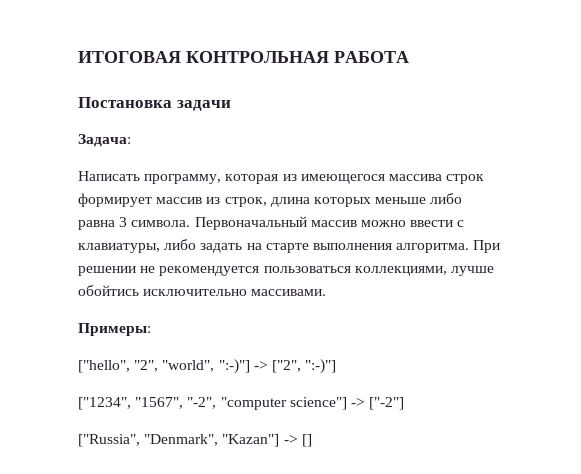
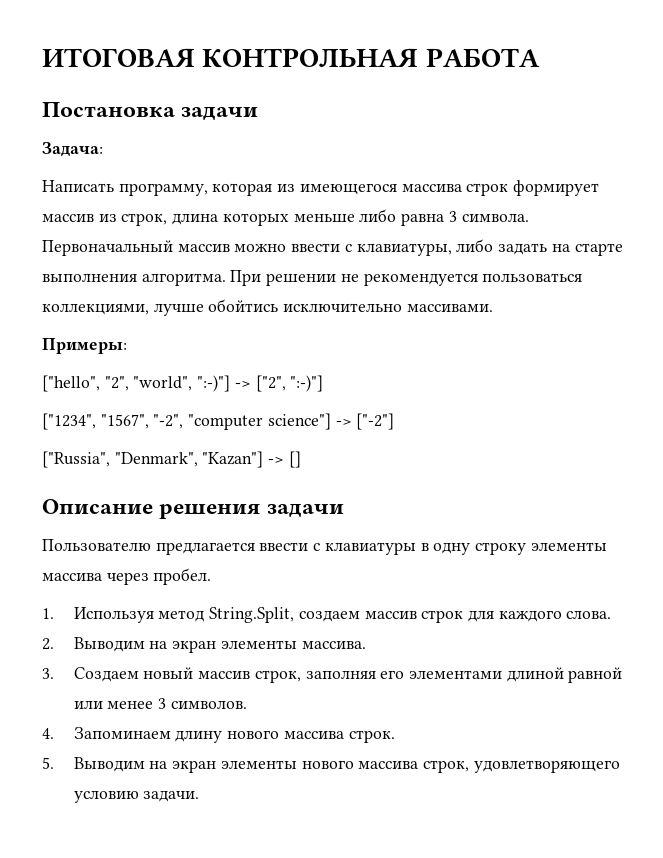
+ Описание решения задачи
+ Пользователю предлагается ввести с клавиатуры в одну строку элементы массива через пробел.
+ 1. Используя метод String.Split, создаем массив строк для каждого слова.
+ 2. Выводим на экран элементы массива.
+ 3. Создаем новый массив строк, заполняя его элементами длиной равной или менее 3 символов.
+ 4. Запоминаем длину нового массива строк.
+ 5. Выводим на экран элементы нового массива строк, удовлетворяющего условию задачи.

